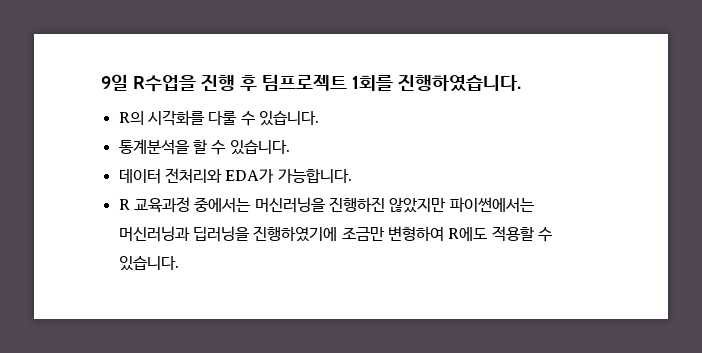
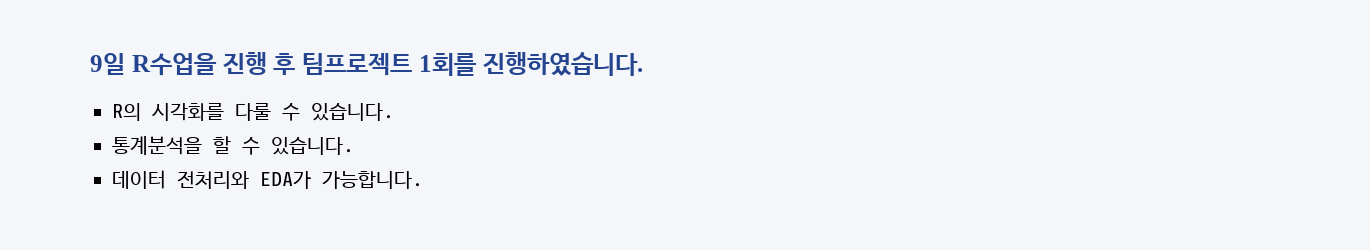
- R 교육과정 중에서는 머신러닝을 진행하진 않았지만 파이썬에서는 머신러닝과 딥러닝을 진행하였기에 조금만 변형하여 R에도 적용할 수 있습니다.

